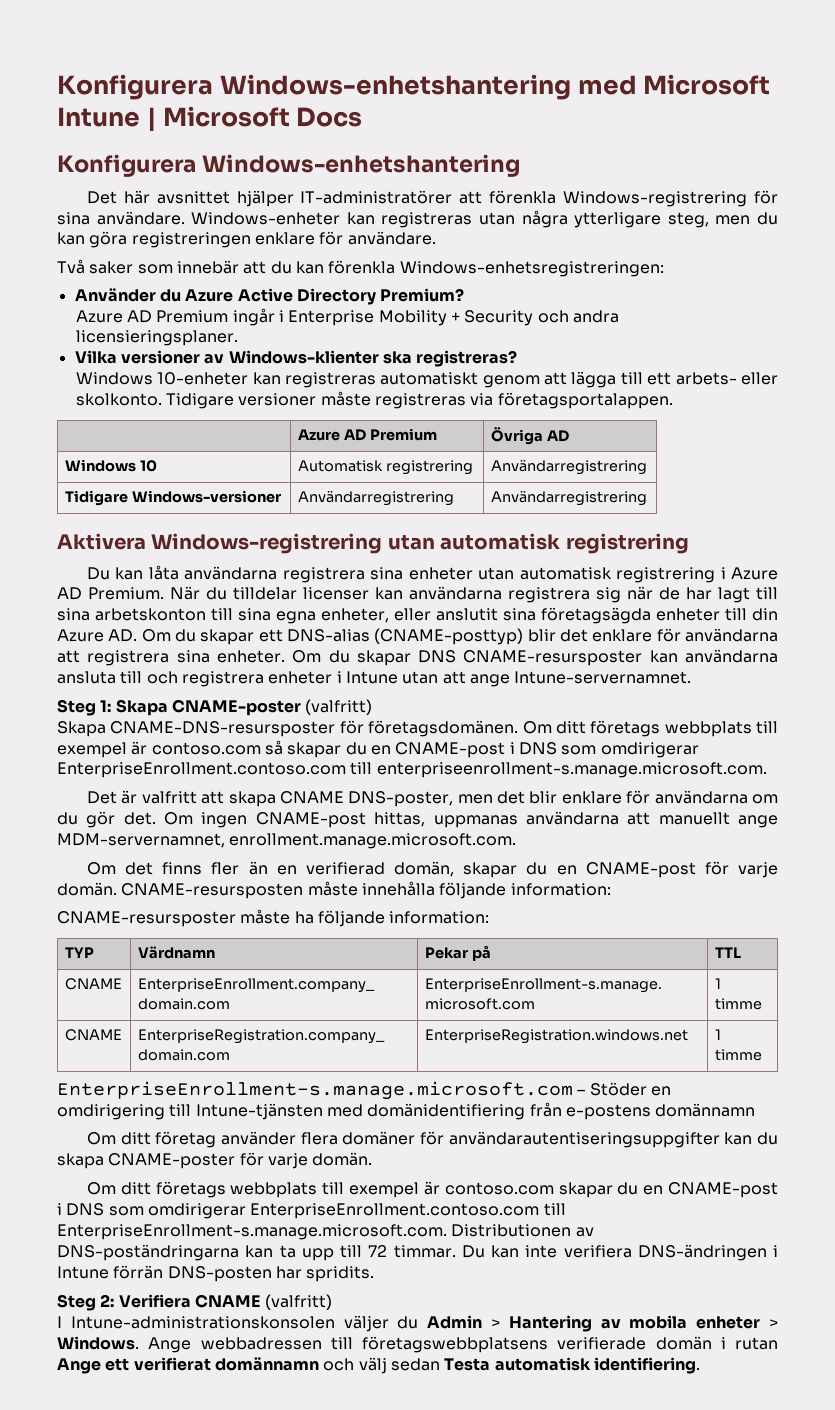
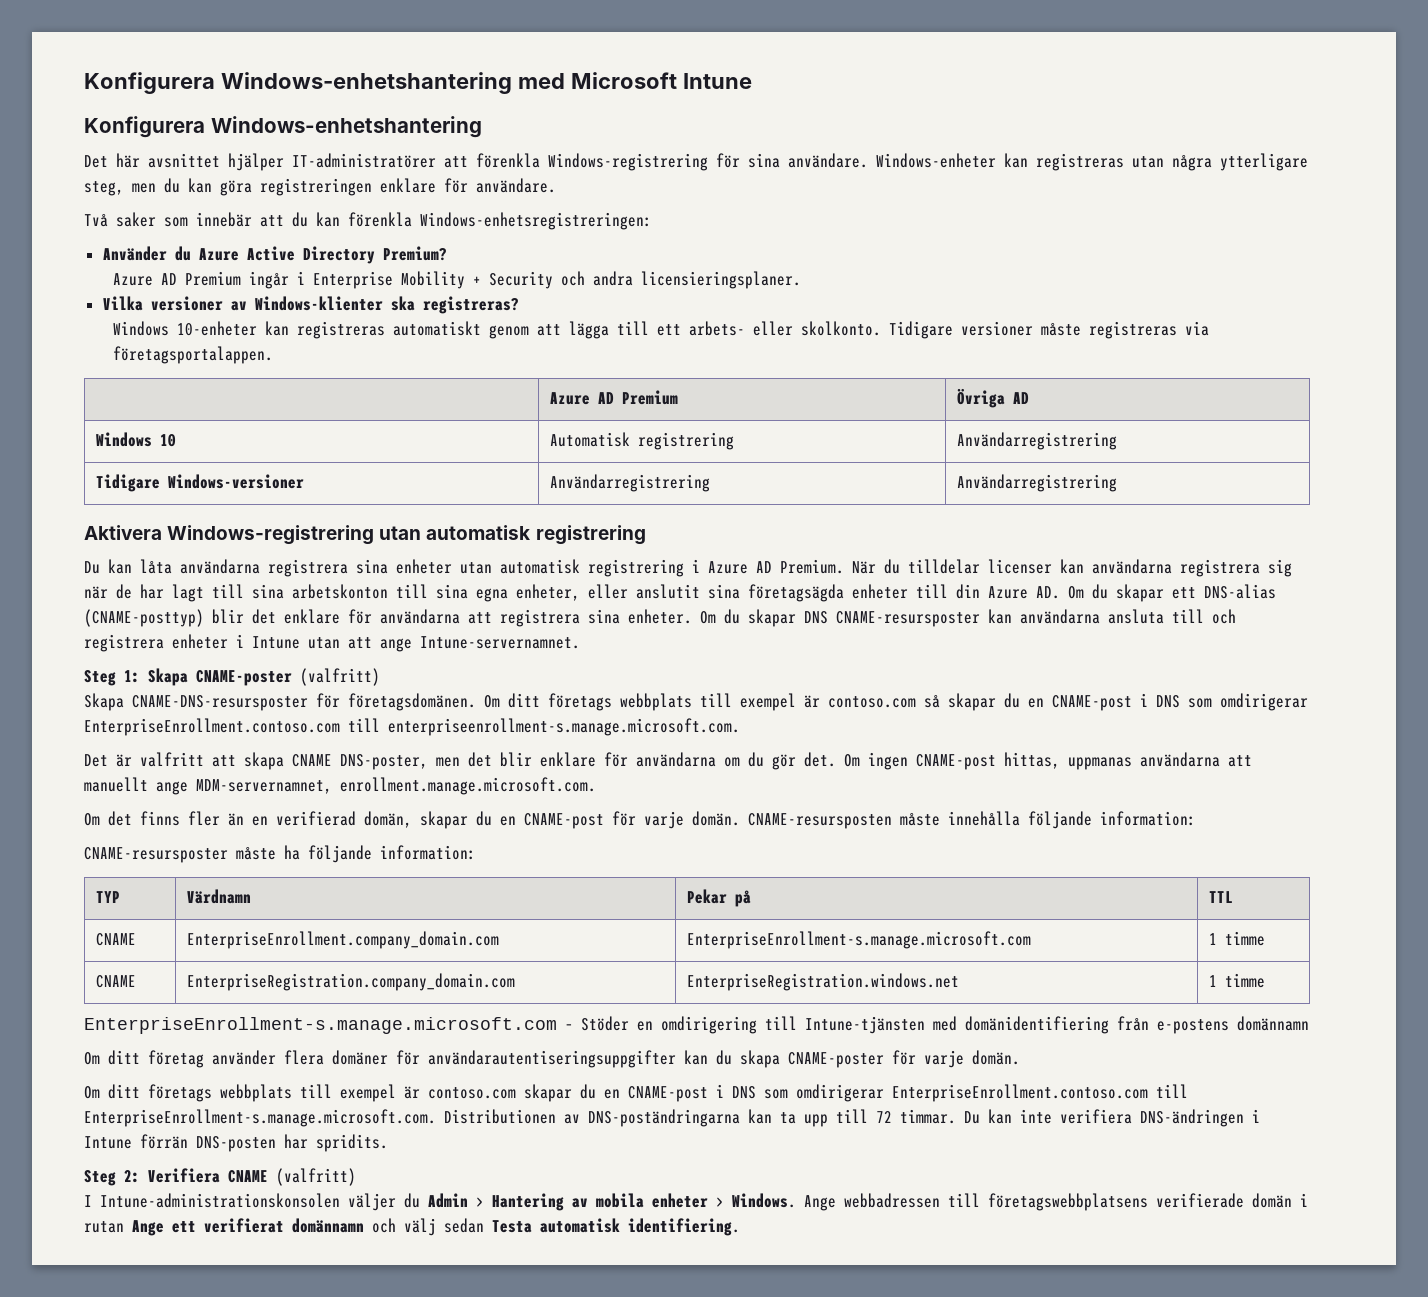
- Konfigurera Windows-enhetshantering med Microsoft Intune | Microsoft Docs
+ Konfigurera Windows-enhetshantering med Microsoft Intune

